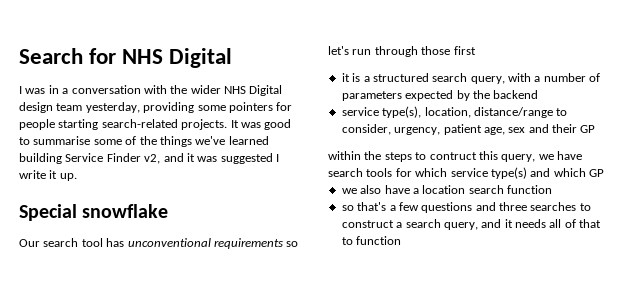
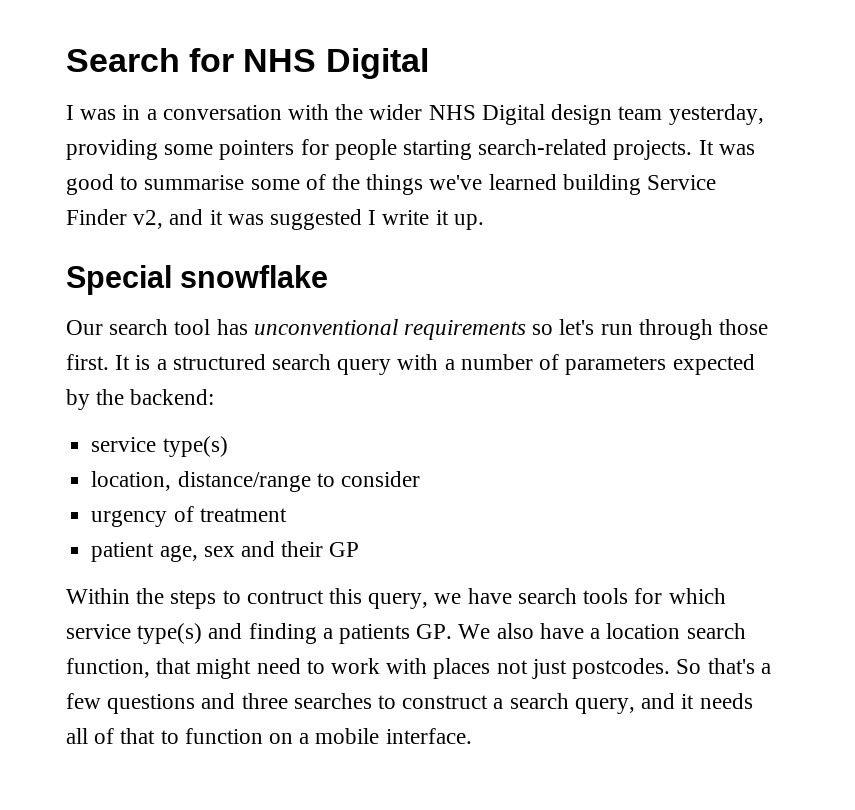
- Our search tool has unconventional requirements so let's run through those first
- it is a structured search query, with a number of parameters expected by the backend
- service type(s), location, distance/range to consider, urgency, patient age, sex and their GP
+ Our search tool has unconventional requirements so let's run through those first. It is a structured search query with a number of parameters expected by the backend:
+ service type(s)
+ location, distance/range to consider
+ urgency of treatment
+ patient age, sex and their GP
- within the steps to contruct this query, we have search tools for which service type(s) and which GP
- we also have a location search function
- so that's a few questions and three searches to construct a search query, and it needs all of that to function
+ Within the steps to contruct this query, we have search tools for which service type(s) and finding a patients GP. We also have a location search function, that might need to work with places not just postcodes. So that's a few questions and three searches to construct a search query, and it needs all of that to function on a mobile interface.

